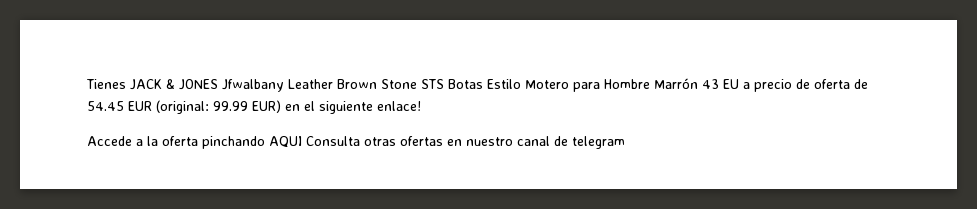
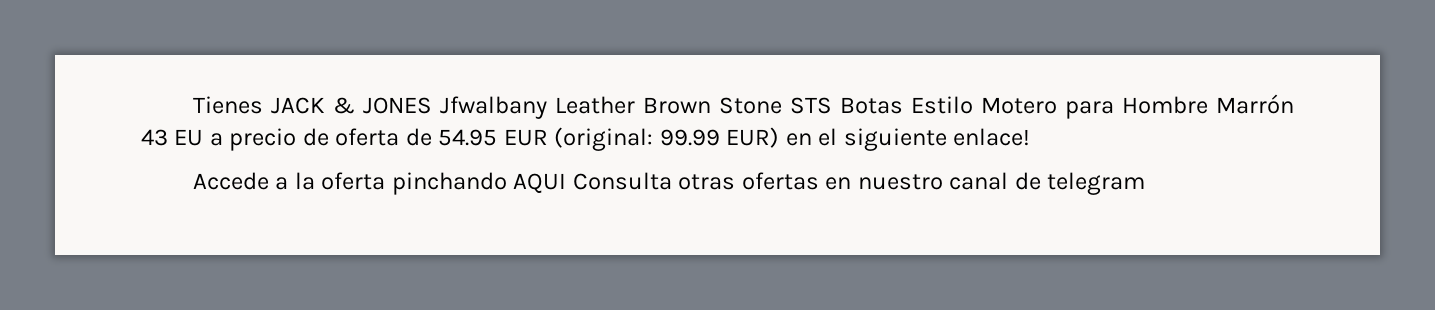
- Tienes JACK & JONES Jfwalbany Leather Brown Stone STS Botas Estilo Motero para Hombre Marrón 43 EU a precio de oferta de 54.45 EUR (original: 99.99 EUR) en el siguiente enlace!
+ Tienes JACK & JONES Jfwalbany Leather Brown Stone STS Botas Estilo Motero para Hombre Marrón 43 EU a precio de oferta de 54.95 EUR (original: 99.99 EUR) en el siguiente enlace!

